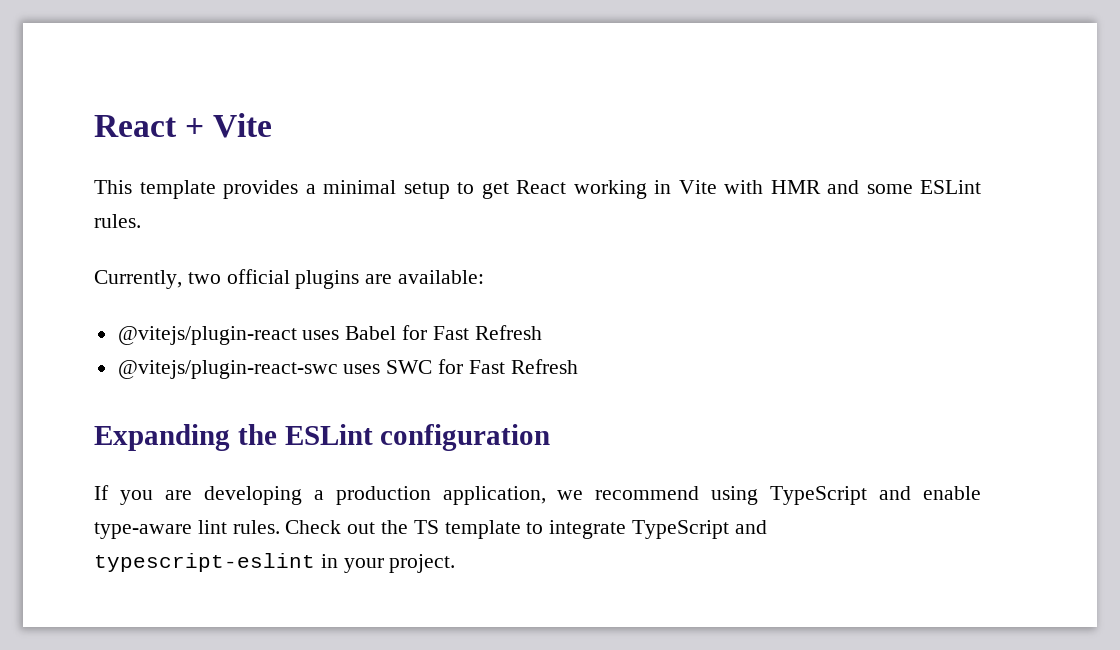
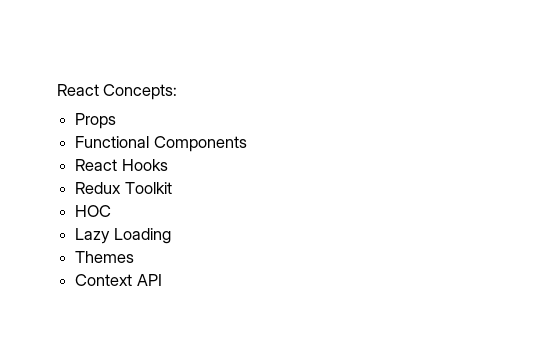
- React + Vite
- This template provides a minimal setup to get React working in Vite with HMR and some ESLint rules.
- Currently, two official plugins are available:
- @vitejs/plugin-react uses Babel for Fast Refresh
- @vitejs/plugin-react-swc uses SWC for Fast Refresh
- Expanding the ESLint configuration
- If you are developing a production application, we recommend using TypeScript and enable type-aware lint rules. Check out the TS template to integrate TypeScript and typescript-eslint in your project.
+ React Concepts:
+ Props
+ Functional Components
+ React Hooks
+ Redux Toolkit
+ HOC
+ Lazy Loading
+ Themes
+ Context API

